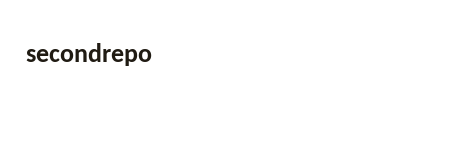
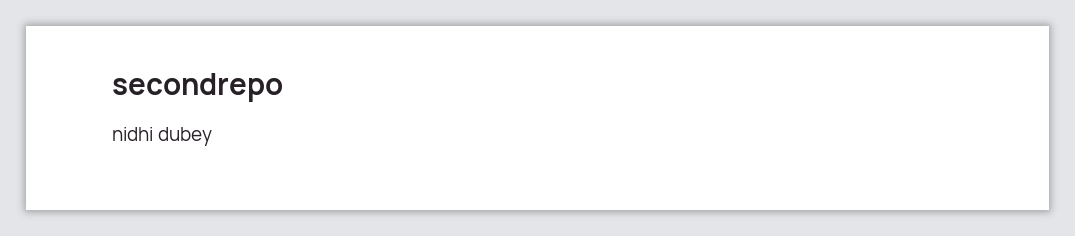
+ nidhi dubey

